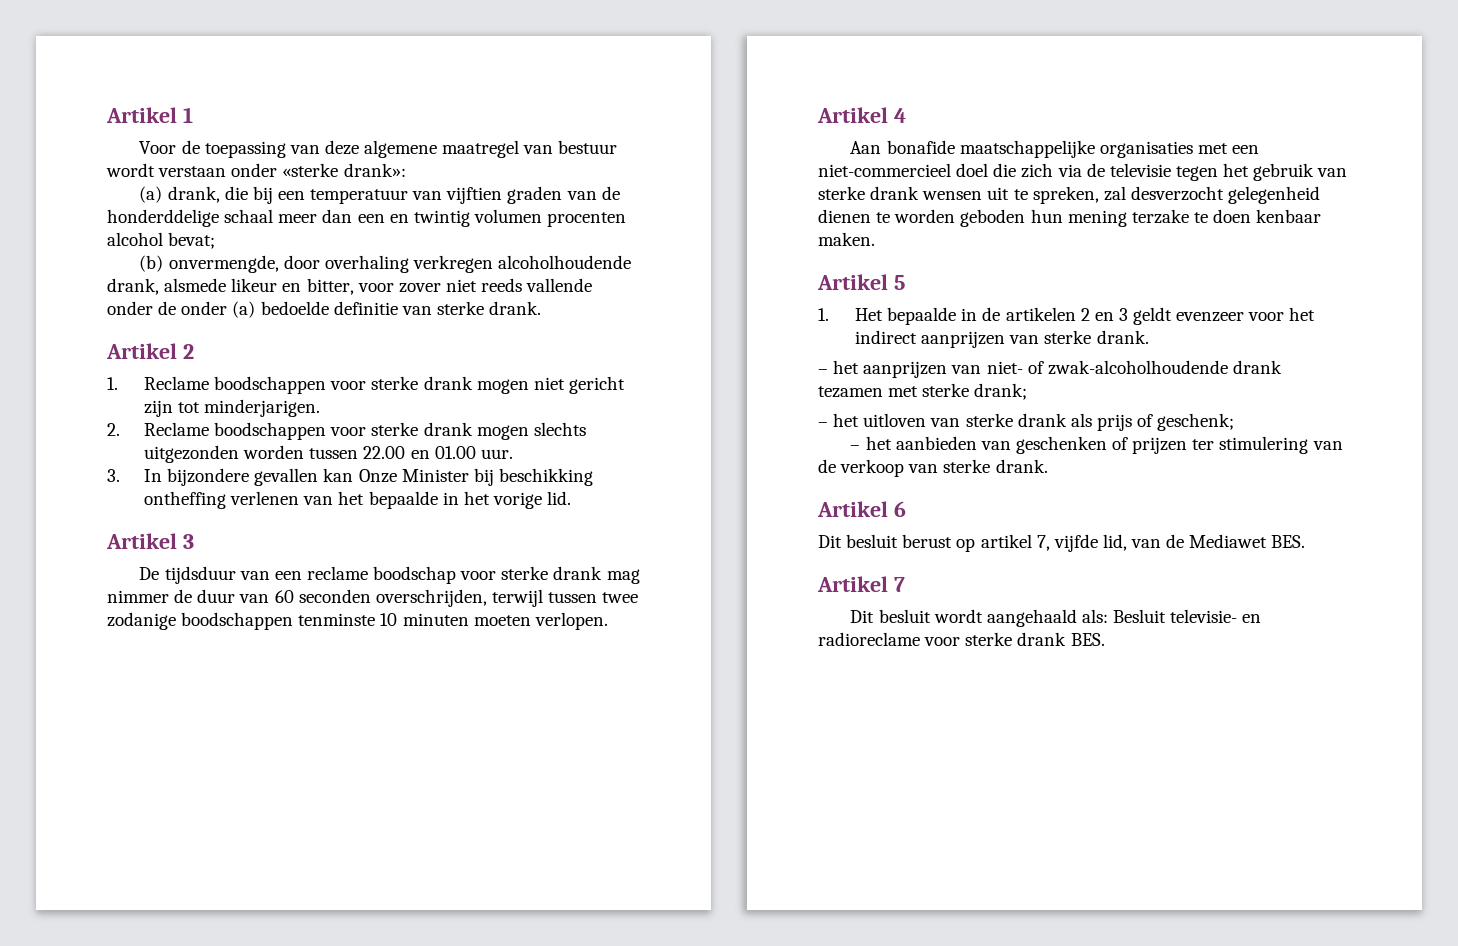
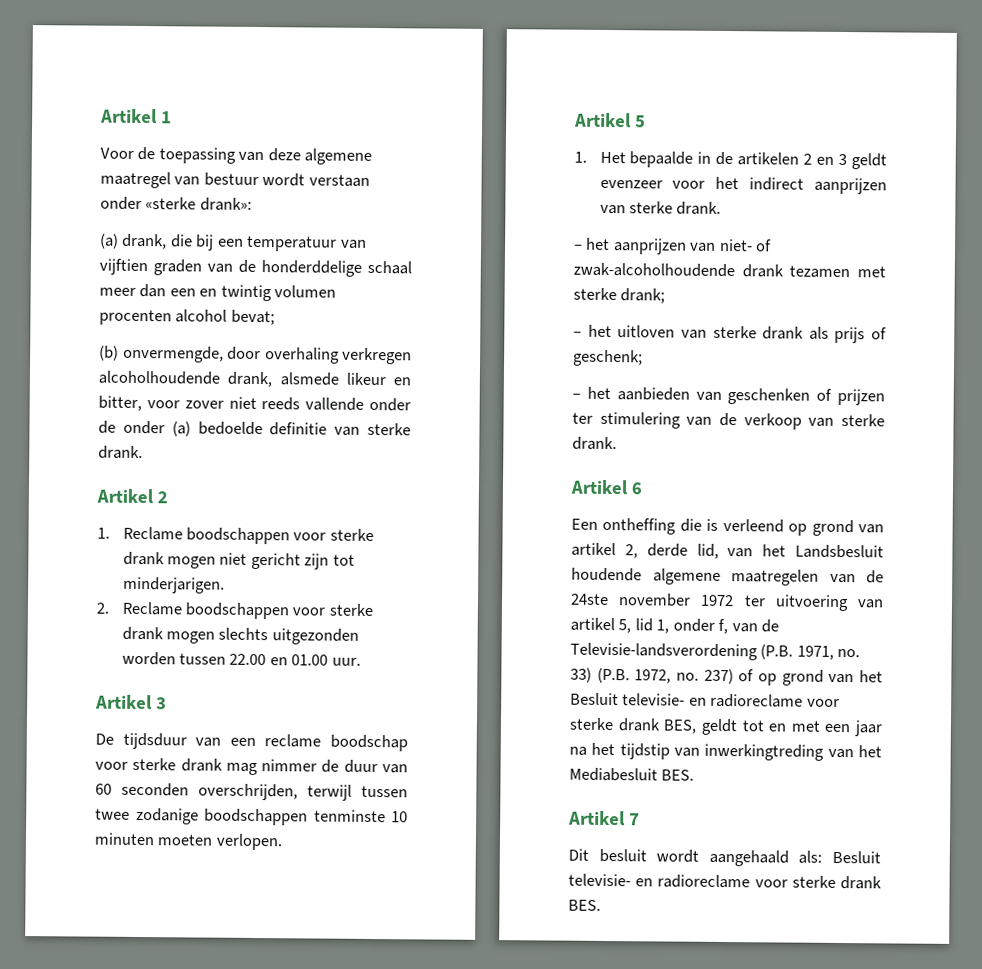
- 3. In bijzondere gevallen kan Onze Minister bij beschikking ontheffing verlenen van het bepaalde in het vorige lid.
- Artikel 4
- Aan bonafide maatschappelijke organisaties met een niet-commercieel doel die zich via de televisie tegen het gebruik van sterke drank wensen uit te spreken, zal desverzocht gelegenheid dienen te worden geboden hun mening terzake te doen kenbaar maken.
- Dit besluit berust op artikel 7, vijfde lid, van de Mediawet BES.
+ Een ontheffing die is verleend op grond van artikel 2, derde lid, van het Landsbesluit houdende algemene maatregelen van de 24ste november 1972 ter uitvoering van artikel 5, lid 1, onder f, van de Televisie-landsverordening (P.B. 1971, no. 33) (P.B. 1972, no. 237) of op grond van het Besluit televisie- en radioreclame voor sterke drank BES, geldt tot en met een jaar na het tijdstip van inwerkingtreding van het Mediabesluit BES.

